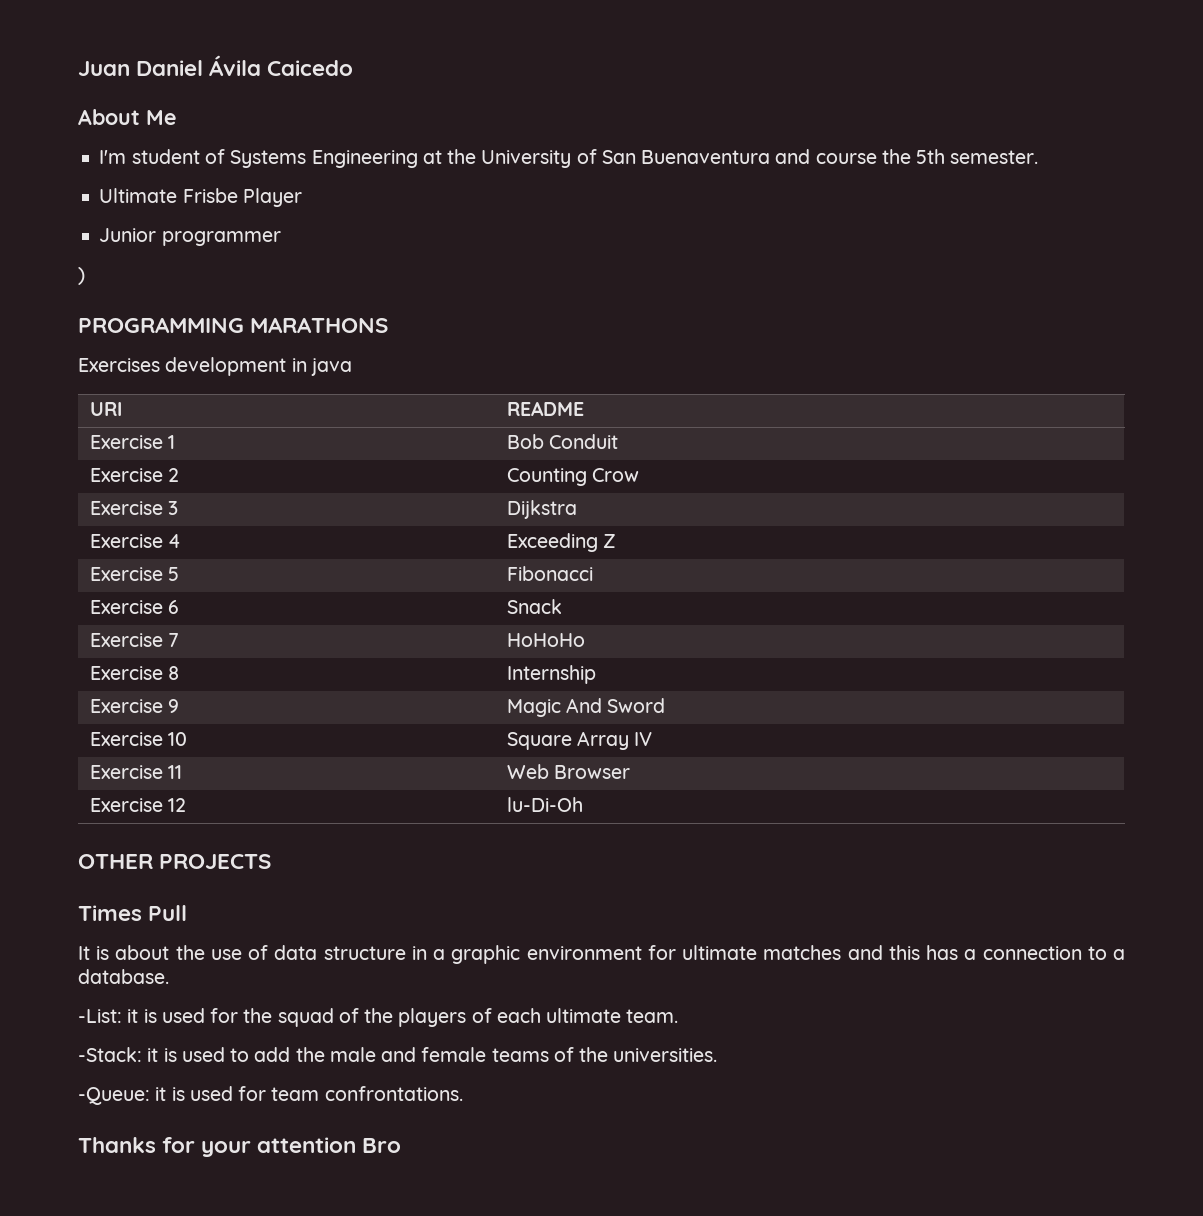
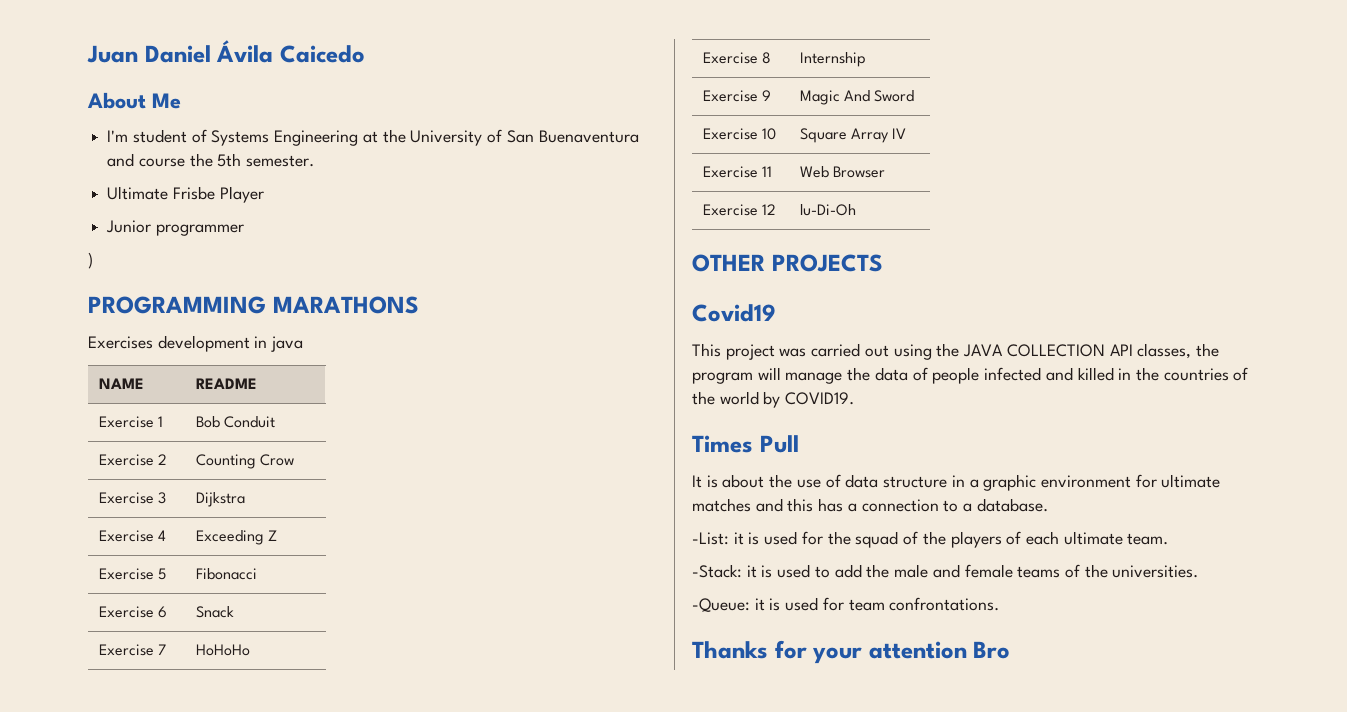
- URI | README
+ NAME | README
+ Covid19
+ This project was carried out using the JAVA COLLECTION API classes, the program will manage the data of people infected and killed in the countries of the world by COVID19.

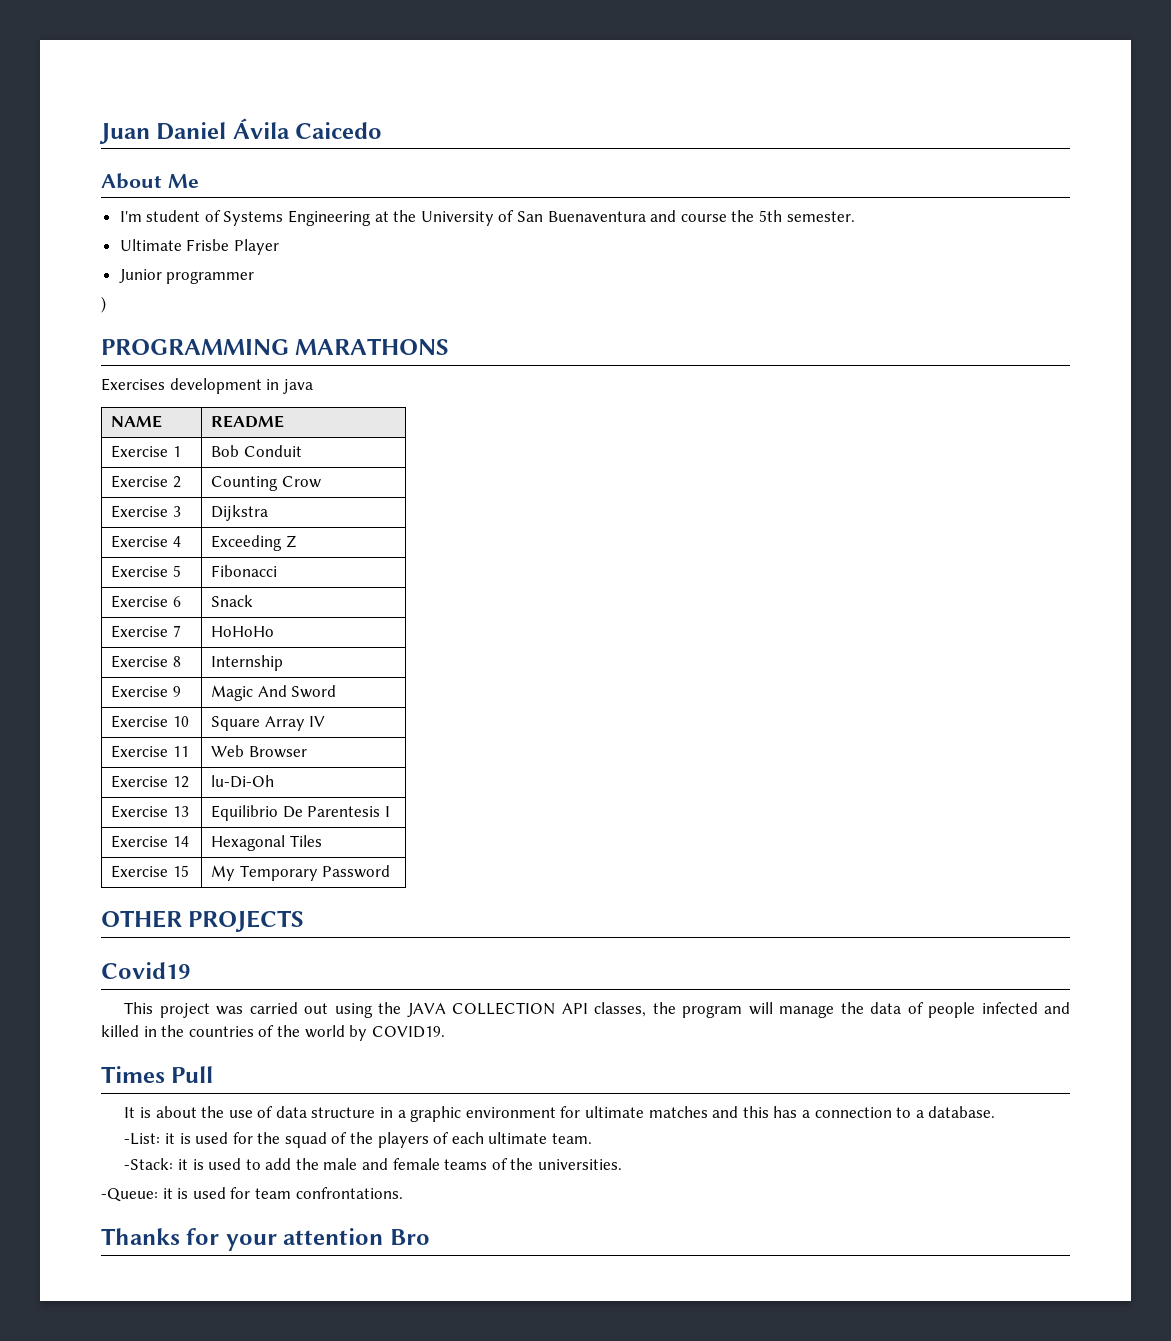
+ Exercise 13 | Equilibrio De Parentesis I
+ Exercise 14 | Hexagonal Tiles
+ Exercise 15 | My Temporary Password

